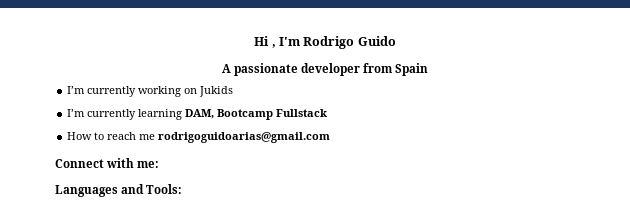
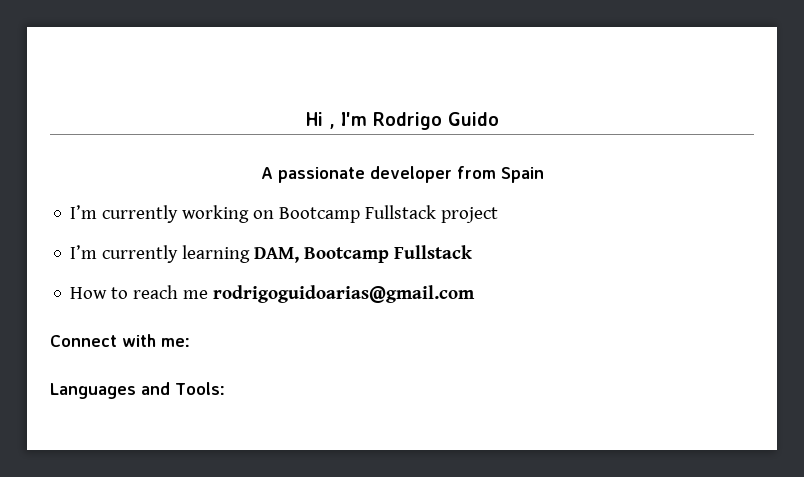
- I’m currently working on Jukids
+ I’m currently working on Bootcamp Fullstack project

